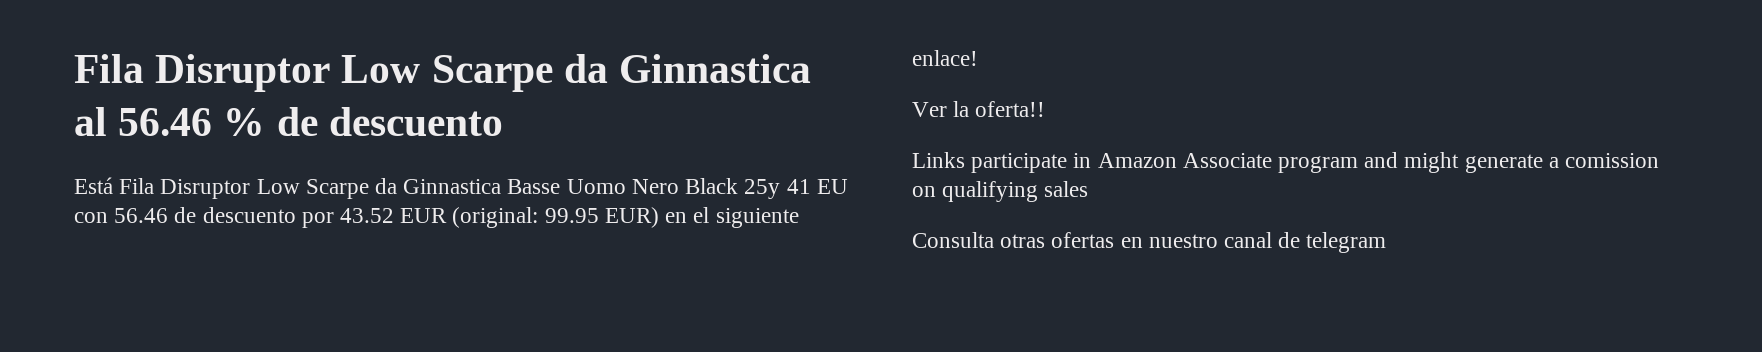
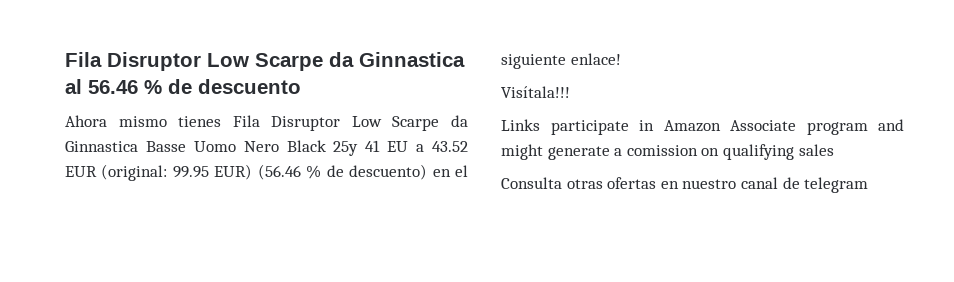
- Está Fila Disruptor Low Scarpe da Ginnastica Basse Uomo Nero Black 25y 41 EU con 56.46 de descuento por 43.52 EUR (original: 99.95 EUR) en el siguiente enlace!
+ Ahora mismo tienes Fila Disruptor Low Scarpe da Ginnastica Basse Uomo Nero Black 25y 41 EU a 43.52 EUR (original: 99.95 EUR) (56.46 % de descuento) en el siguiente enlace!
- Ver la oferta!!
+ Visítala!!!

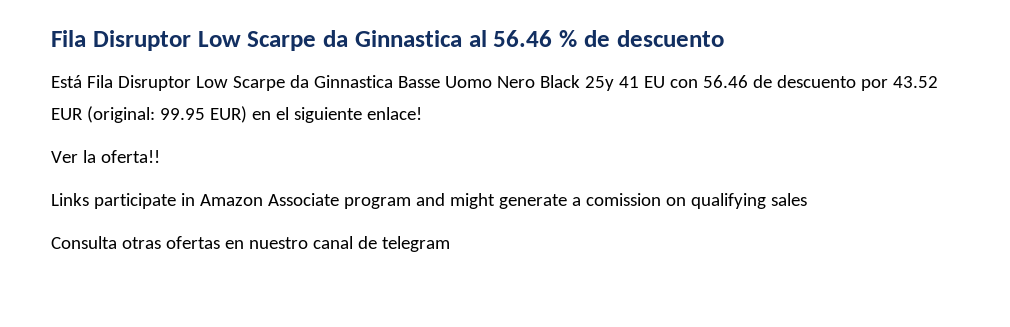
- Ahora mismo tienes Fila Disruptor Low Scarpe da Ginnastica Basse Uomo Nero Black 25y 41 EU a 43.52 EUR (original: 99.95 EUR) (56.46 % de descuento) en el siguiente enlace!
+ Está Fila Disruptor Low Scarpe da Ginnastica Basse Uomo Nero Black 25y 41 EU con 56.46 de descuento por 43.52 EUR (original: 99.95 EUR) en el siguiente enlace!
- Visítala!!!
+ Ver la oferta!!

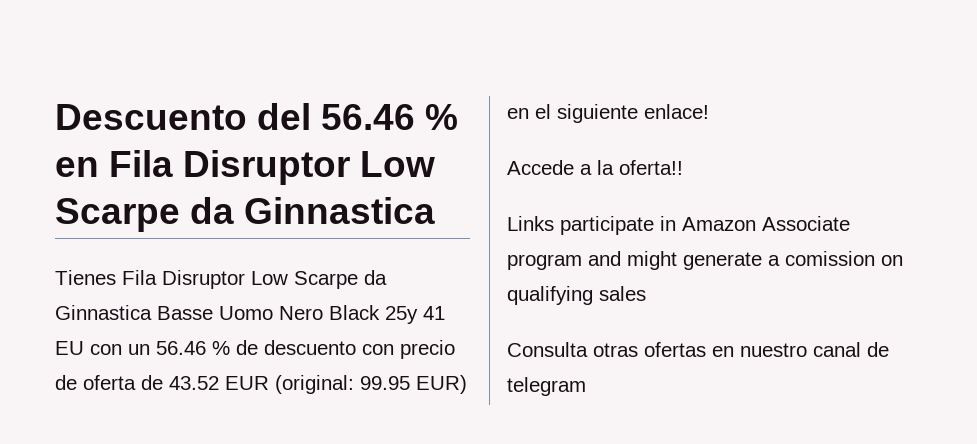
- Fila Disruptor Low Scarpe da Ginnastica al 56.46 % de descuento
- Está Fila Disruptor Low Scarpe da Ginnastica Basse Uomo Nero Black 25y 41 EU con 56.46 de descuento por 43.52 EUR (original: 99.95 EUR) en el siguiente enlace!
+ Descuento del 56.46 % en Fila Disruptor Low Scarpe da Ginnastica
+ Tienes Fila Disruptor Low Scarpe da Ginnastica Basse Uomo Nero Black 25y 41 EU con un 56.46 % de descuento con precio de oferta de 43.52 EUR (original: 99.95 EUR) en el siguiente enlace!
- Ver la oferta!!
+ Accede a la oferta!!

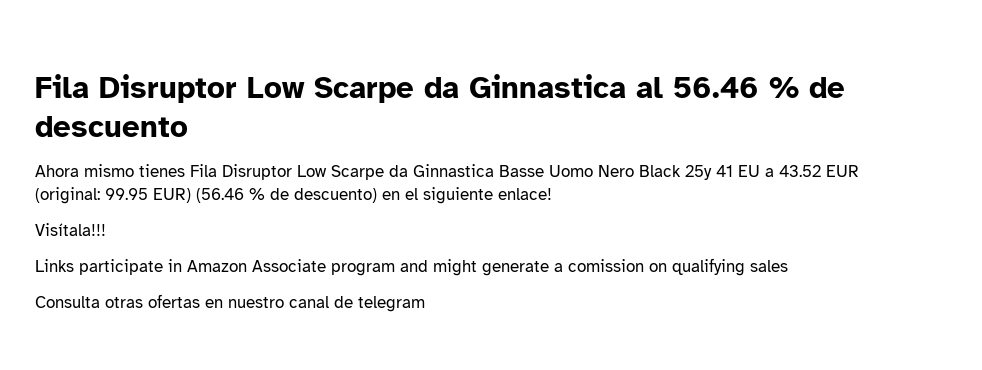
- Descuento del 56.46 % en Fila Disruptor Low Scarpe da Ginnastica
- Tienes Fila Disruptor Low Scarpe da Ginnastica Basse Uomo Nero Black 25y 41 EU con un 56.46 % de descuento con precio de oferta de 43.52 EUR (original: 99.95 EUR) en el siguiente enlace!
+ Fila Disruptor Low Scarpe da Ginnastica al 56.46 % de descuento
+ Ahora mismo tienes Fila Disruptor Low Scarpe da Ginnastica Basse Uomo Nero Black 25y 41 EU a 43.52 EUR (original: 99.95 EUR) (56.46 % de descuento) en el siguiente enlace!
- Accede a la oferta!!
+ Visítala!!!

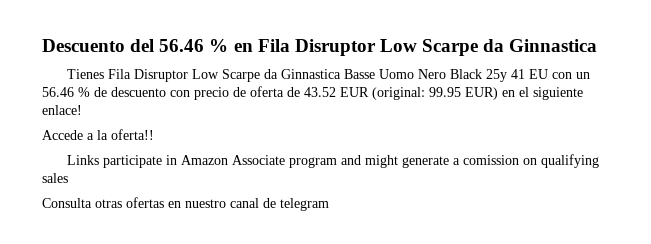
- Fila Disruptor Low Scarpe da Ginnastica al 56.46 % de descuento
- Ahora mismo tienes Fila Disruptor Low Scarpe da Ginnastica Basse Uomo Nero Black 25y 41 EU a 43.52 EUR (original: 99.95 EUR) (56.46 % de descuento) en el siguiente enlace!
+ Descuento del 56.46 % en Fila Disruptor Low Scarpe da Ginnastica
+ Tienes Fila Disruptor Low Scarpe da Ginnastica Basse Uomo Nero Black 25y 41 EU con un 56.46 % de descuento con precio de oferta de 43.52 EUR (original: 99.95 EUR) en el siguiente enlace!
- Visítala!!!
+ Accede a la oferta!!

